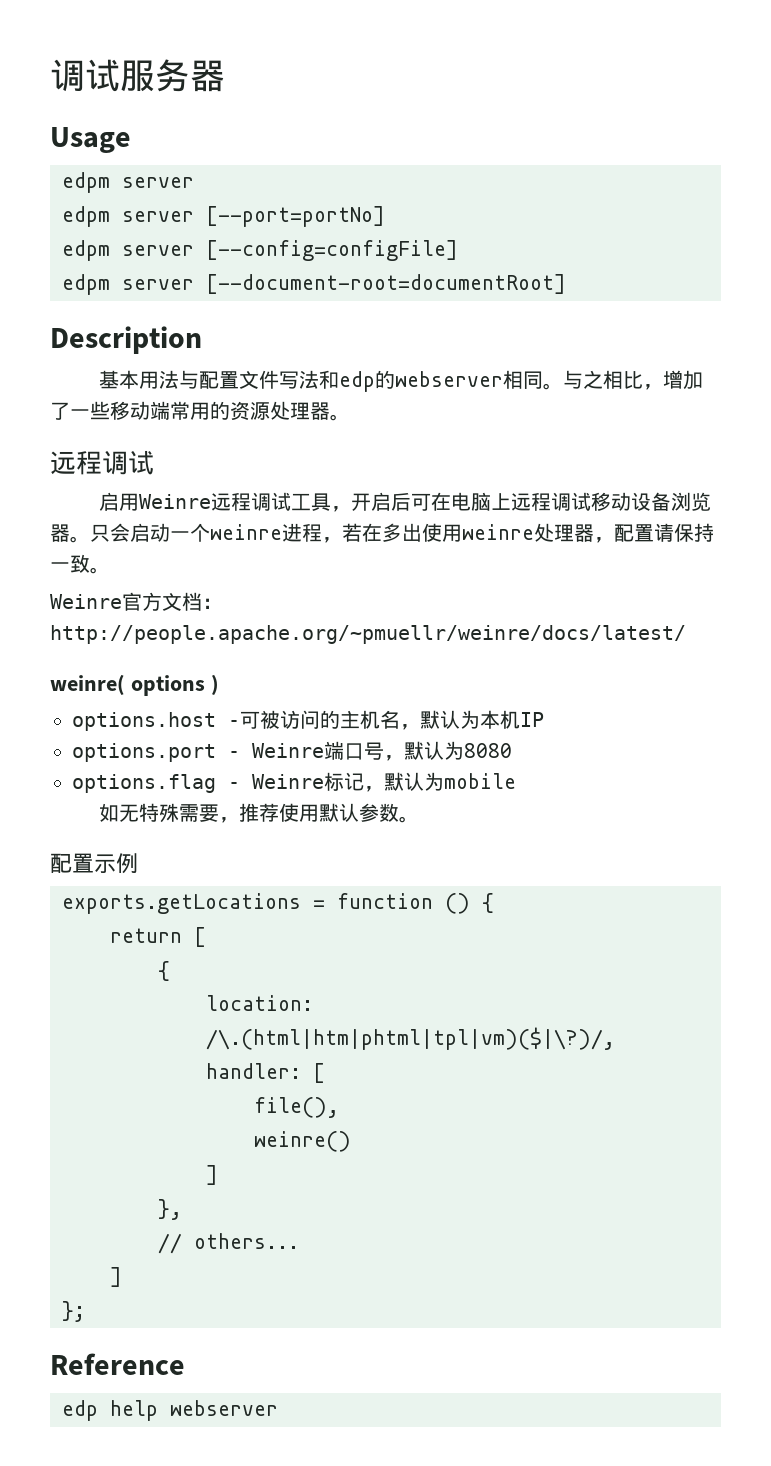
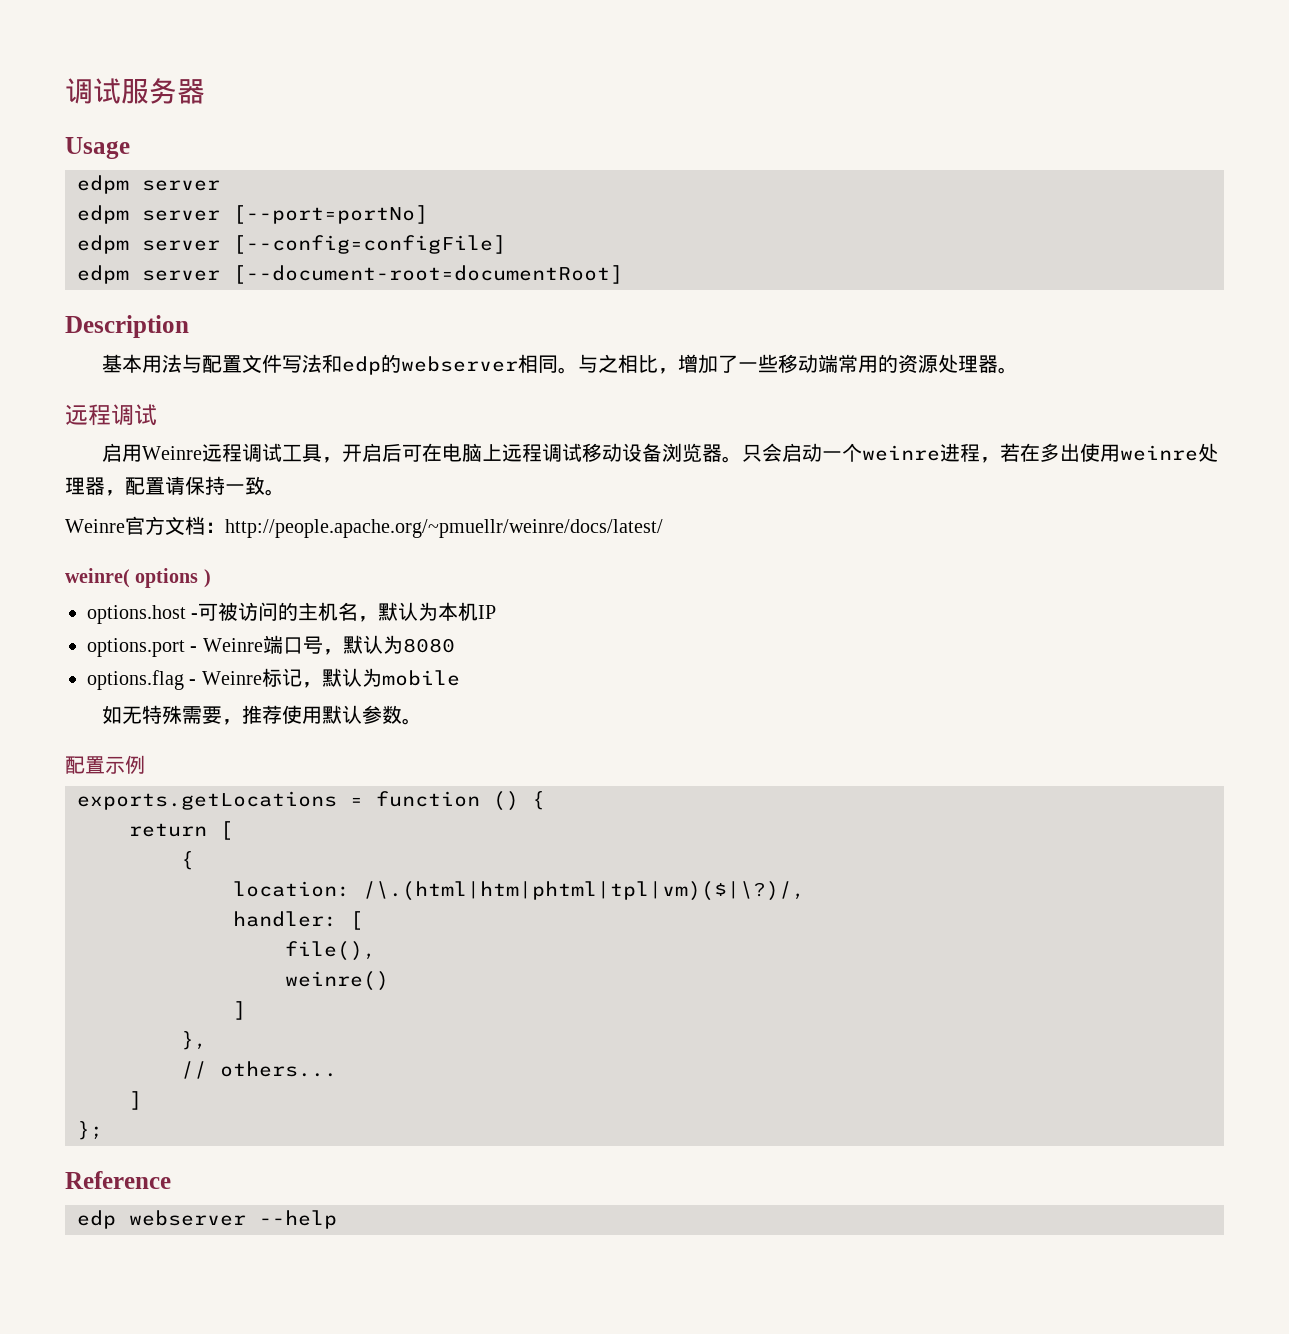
- edp help webserver
+ edp webserver --help

